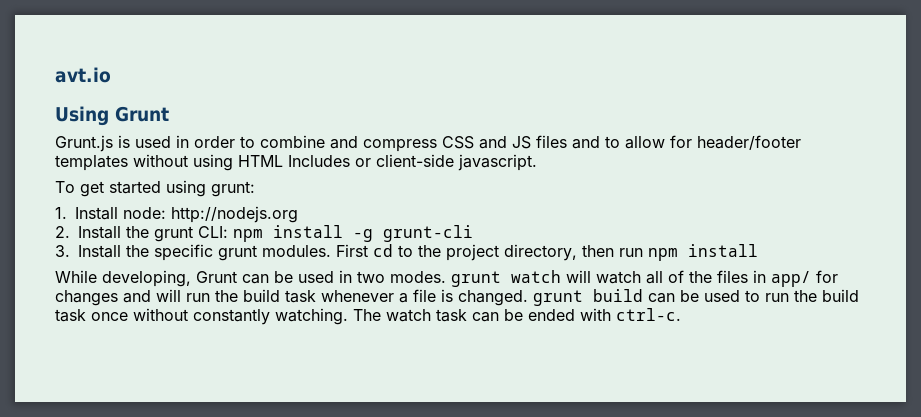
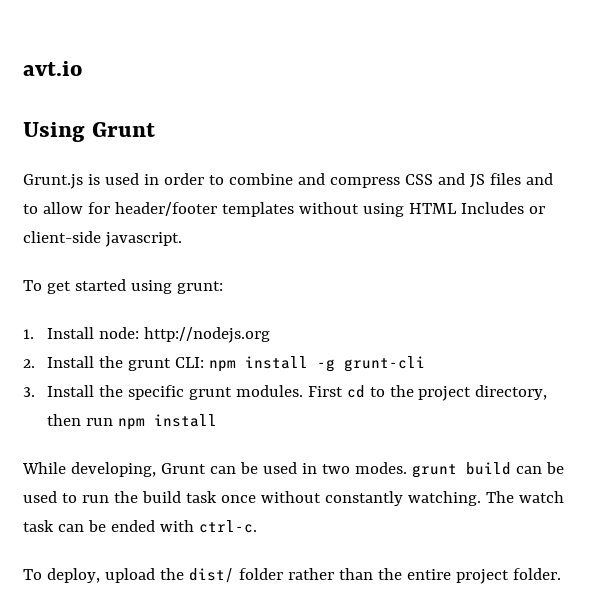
- While developing, Grunt can be used in two modes. grunt watch will watch all of the files in app/ for changes and will run the build task whenever a file is changed. grunt build can be used to run the build task once without constantly watching.
+ While developing, Grunt can be used in two modes. grunt build can be used to run the build task once without constantly watching.
+ To deploy, upload the dist/ folder rather than the entire project folder.

